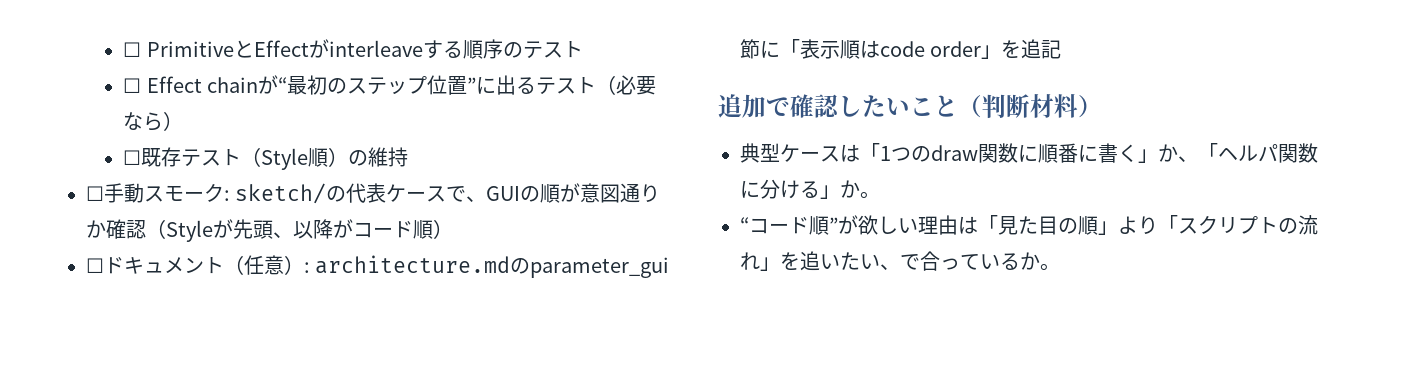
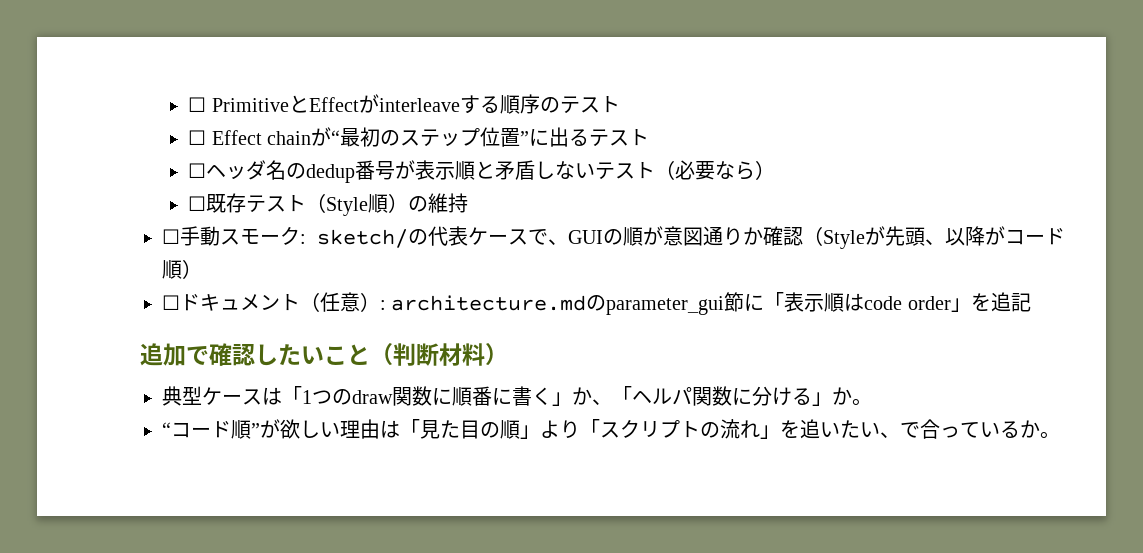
- ☐ Effect chainが“最初のステップ位置”に出るテスト（必要なら）
+ ☐ Effect chainが“最初のステップ位置”に出るテスト
+ ☐ヘッダ名のdedup番号が表示順と矛盾しないテスト（必要なら）

